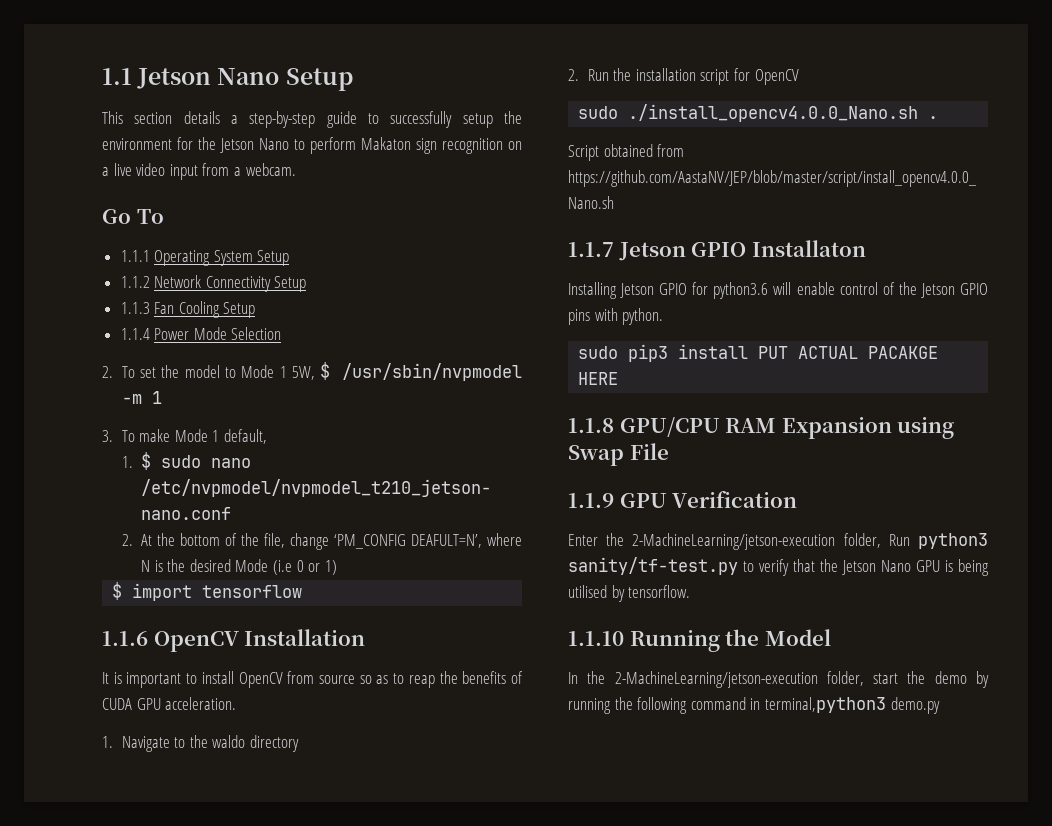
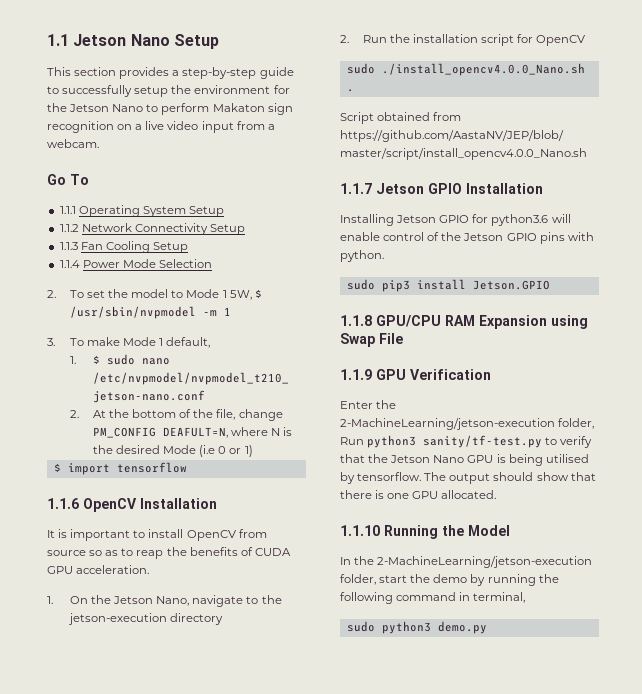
- This section details a step-by-step guide to successfully setup the environment for the Jetson Nano to perform Makaton sign recognition on a live video input from a webcam.
+ This section provides a step-by-step guide to successfully setup the environment for the Jetson Nano to perform Makaton sign recognition on a live video input from a webcam.
- 2. At the bottom of the file, change ‘PM_CONFIG DEAFULT=N’, where N is the desired Mode (i.e 0 or 1)
+ 2. At the bottom of the file, change PM_CONFIG DEAFULT=N, where N is the desired Mode (i.e 0 or 1)
- 1. Navigate to the waldo directory
+ 1. On the Jetson Nano, navigate to the jetson-execution directory
- 1.1.7 Jetson GPIO Installaton
+ 1.1.7 Jetson GPIO Installation
- sudo pip3 install PUT ACTUAL PACAKGE HERE
+ sudo pip3 install Jetson.GPIO
+ The output should show that there is one GPU allocated.
- In the 2-MachineLearning/jetson-execution folder, start the demo by running the following command in terminal,python3 demo.py
+ In the 2-MachineLearning/jetson-execution folder, start the demo by running the following command in terminal,
+ sudo python3 demo.py

